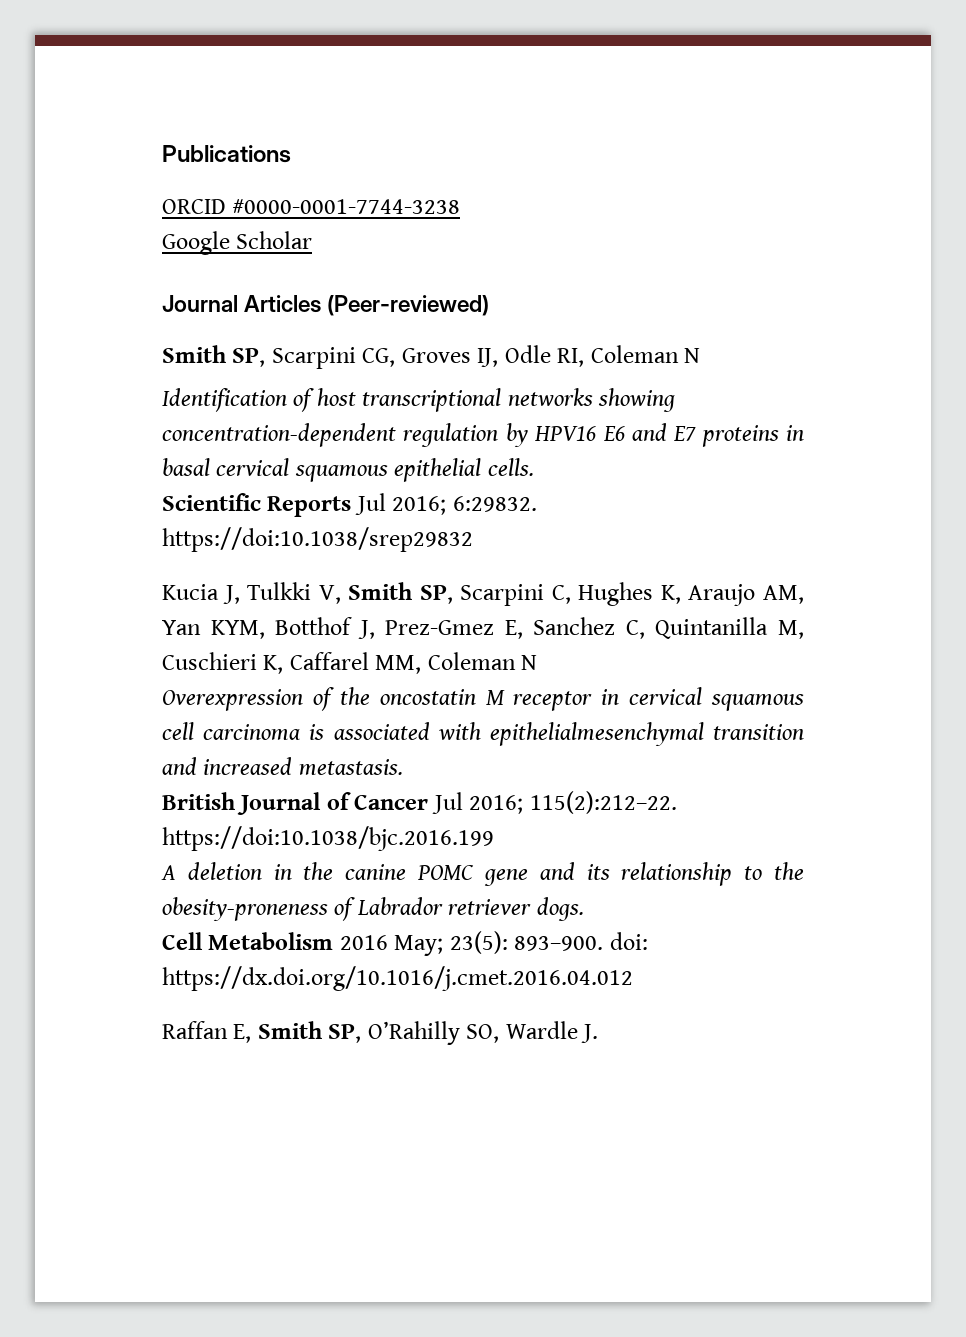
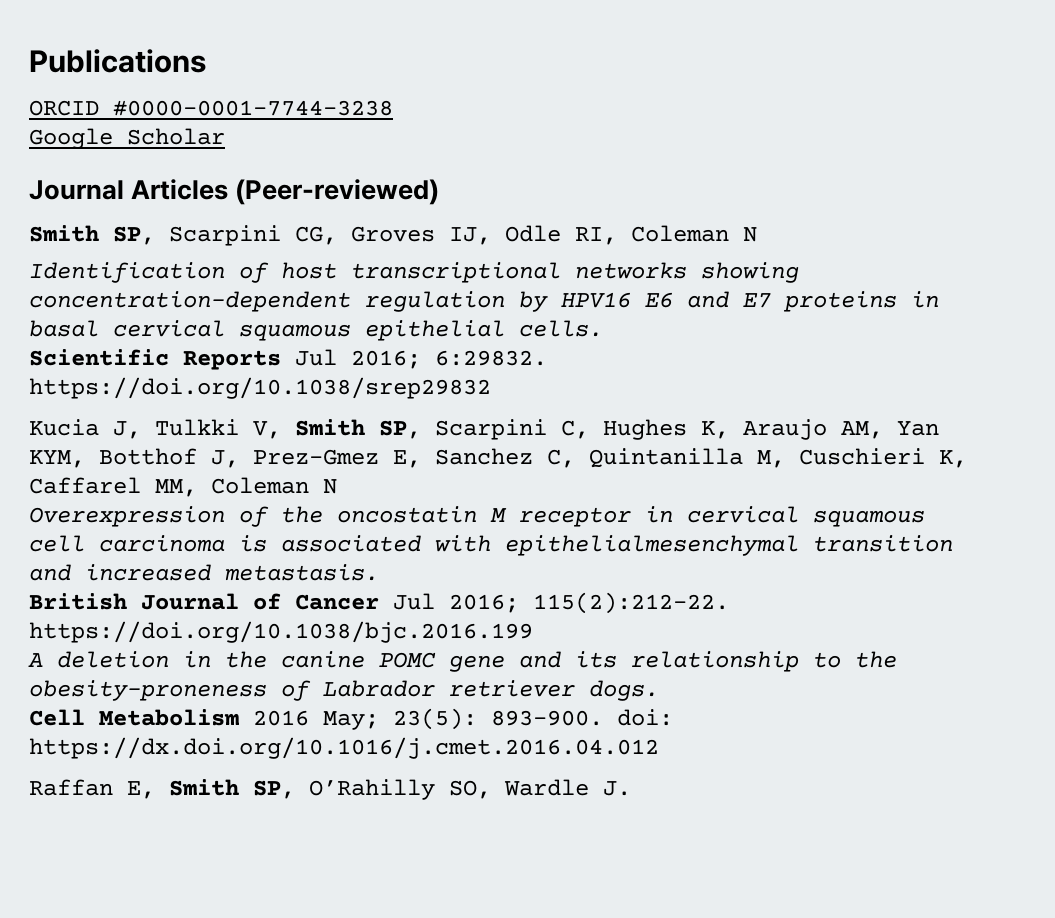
- Scientific Reports Jul 2016; 6:29832. https://doi:10.1038/srep29832
+ Scientific Reports Jul 2016; 6:29832. https://doi.org/10.1038/srep29832
- British Journal of Cancer Jul 2016; 115(2):212–22. https://doi:10.1038/bjc.2016.199
+ British Journal of Cancer Jul 2016; 115(2):212–22. https://doi.org/10.1038/bjc.2016.199

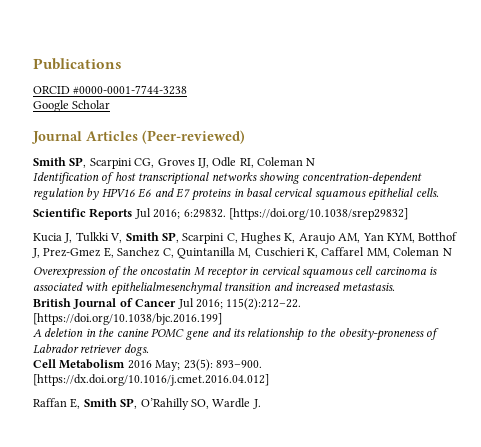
- Scientific Reports Jul 2016; 6:29832. https://doi.org/10.1038/srep29832
+ Scientific Reports Jul 2016; 6:29832. [https://doi.org/10.1038/srep29832]
- British Journal of Cancer Jul 2016; 115(2):212–22. https://doi.org/10.1038/bjc.2016.199
+ British Journal of Cancer Jul 2016; 115(2):212–22. [https://doi.org/10.1038/bjc.2016.199]
- Cell Metabolism 2016 May; 23(5): 893–900. doi: https://dx.doi.org/10.1016/j.cmet.2016.04.012
+ Cell Metabolism 2016 May; 23(5): 893–900. [https://dx.doi.org/10.1016/j.cmet.2016.04.012]

